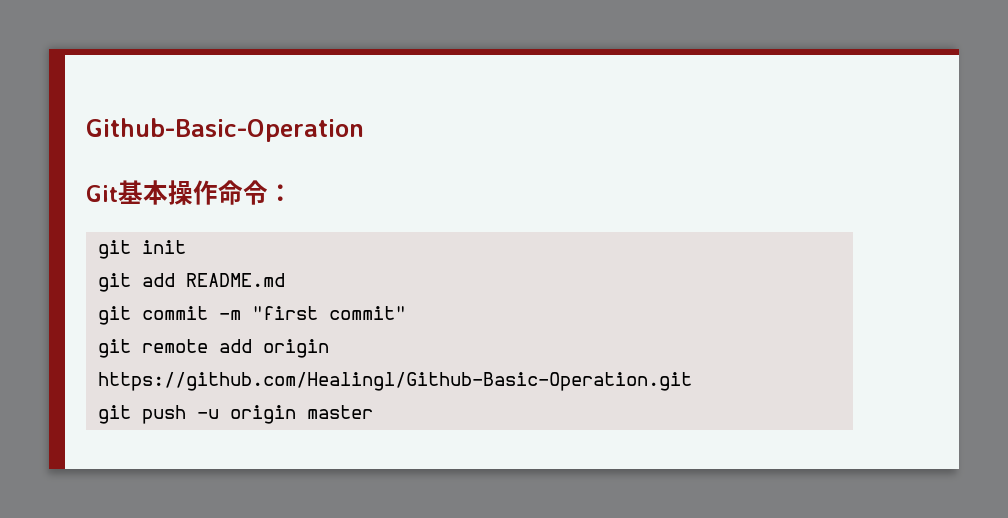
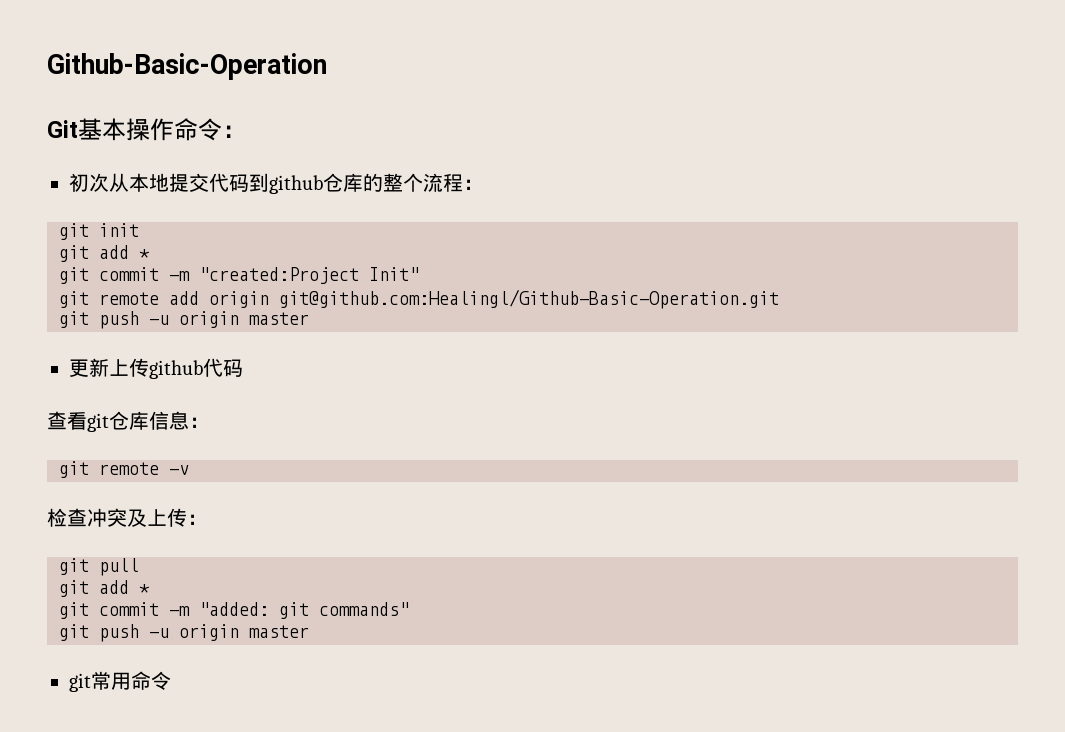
+ 初次从本地提交代码到github仓库的整个流程：
  git init
- git add README.md
- git commit -m "first commit"
+ git add *
+ git commit -m "created:Project Init"
- git remote add origin https://github.com/Healingl/Github-Basic-Operation.git
+ git remote add origin git@github.com:Healingl/Github-Basic-Operation.git
  git push -u origin master
+ 更新上传github代码
+ 查看git仓库信息：
+ git remote -v
+ 检查冲突及上传：
+ git pull
+ git add *
+ git commit -m "added: git commands"
+ git push -u origin master
+ git常用命令

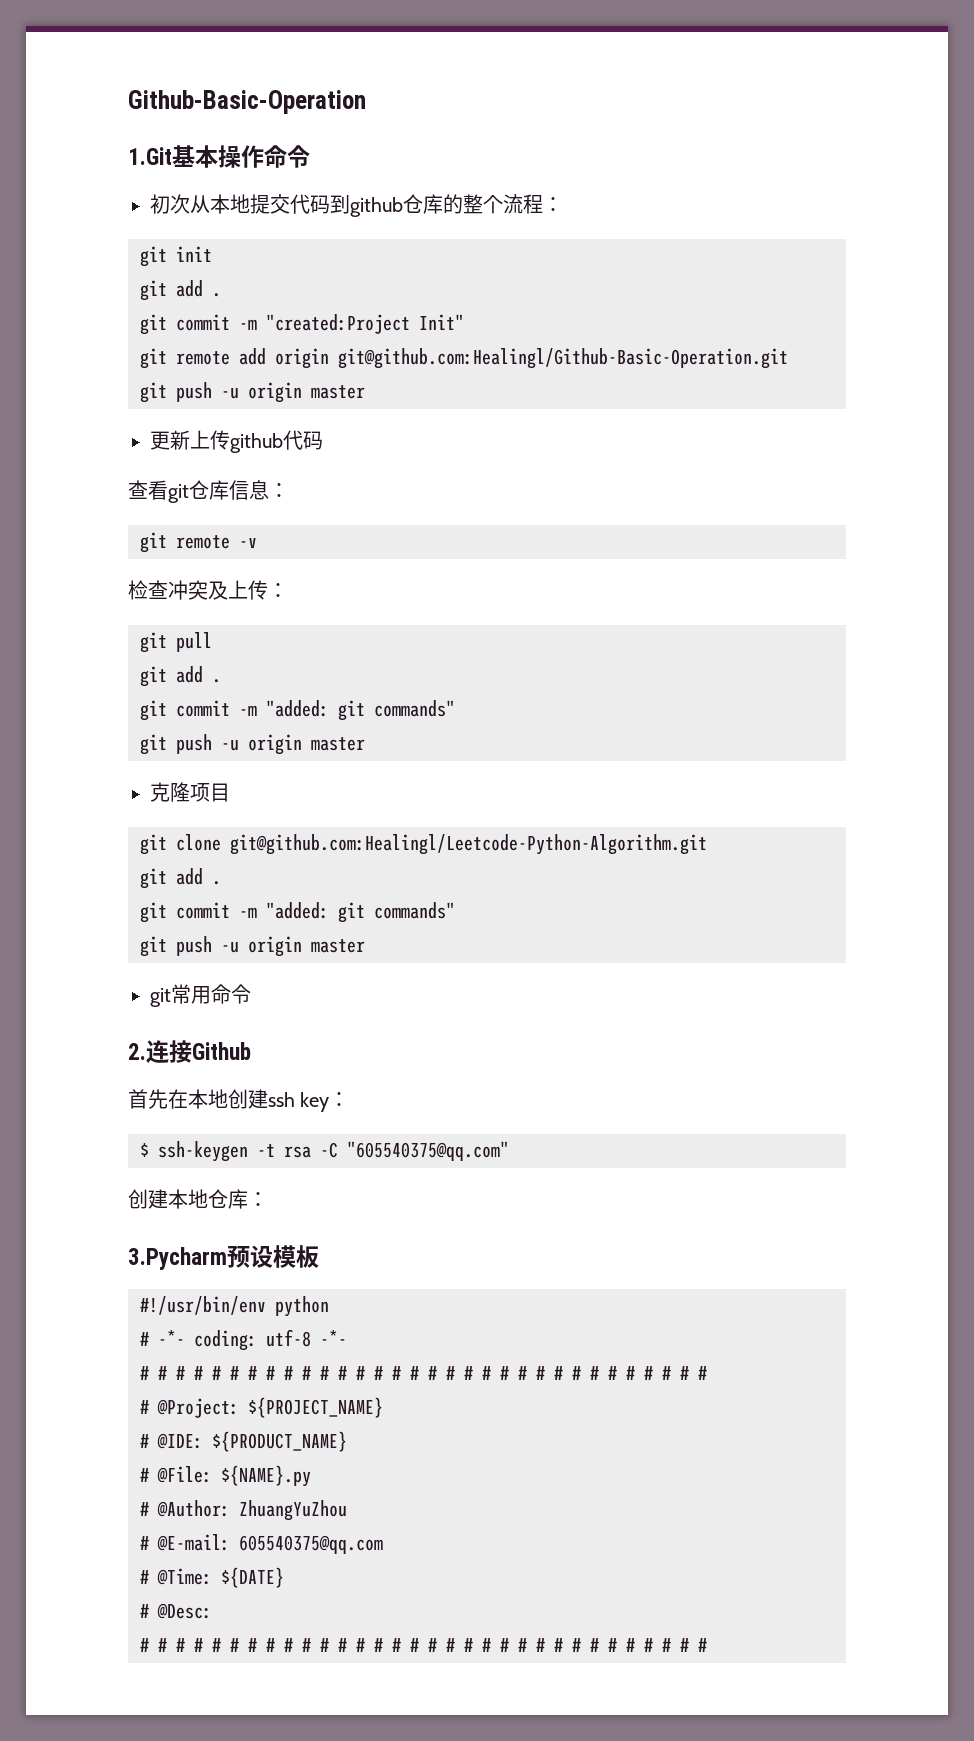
- Git基本操作命令：
+ 1.Git基本操作命令
  git init
- git add *
+ git add .
  git pull
- git add *
+ git add .
+ git commit -m "added: git commands"
+ git push -u origin master
+ 克隆项目
+ git clone git@github.com:Healingl/Leetcode-Python-Algorithm.git
+ git add .
+ 2.连接Github
+ 首先在本地创建ssh key：
+ $ ssh-keygen -t rsa -C "605540375@qq.com"
+ 创建本地仓库：
+ 3.Pycharm预设模板
+ #!/usr/bin/env python
+ # -*- coding: utf-8 -*-
+ # # # # # # # # # # # # # # # # # # # # # # # # # # # # # # # #
+ # @Project: ${PROJECT_NAME}
+ # @IDE: ${PRODUCT_NAME}
+ # @File: ${NAME}.py
+ # @Author: ZhuangYuZhou
+ # @E-mail: 605540375@qq.com
+ # @Time: ${DATE}
+ # @Desc:
+ # # # # # # # # # # # # # # # # # # # # # # # # # # # # # # # #

